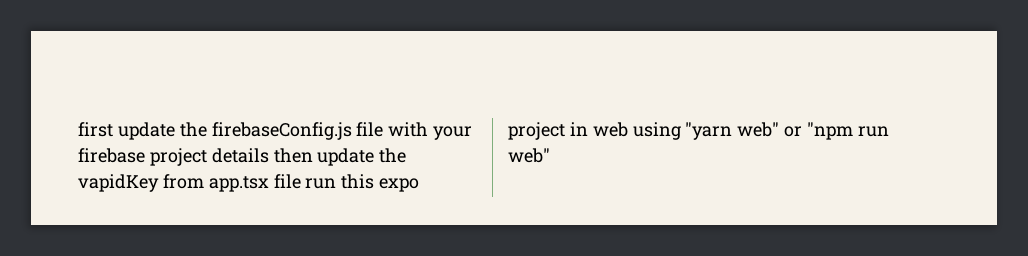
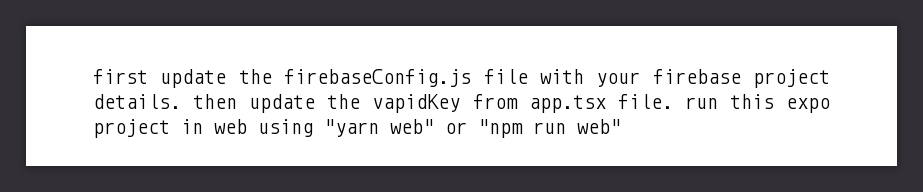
- first update the firebaseConfig.js file with your firebase project details then update the vapidKey from app.tsx file run this expo project in web using "yarn web" or "npm run web"
+ first update the firebaseConfig.js file with your firebase project details. then update the vapidKey from app.tsx file. run this expo project in web using "yarn web" or "npm run web"

